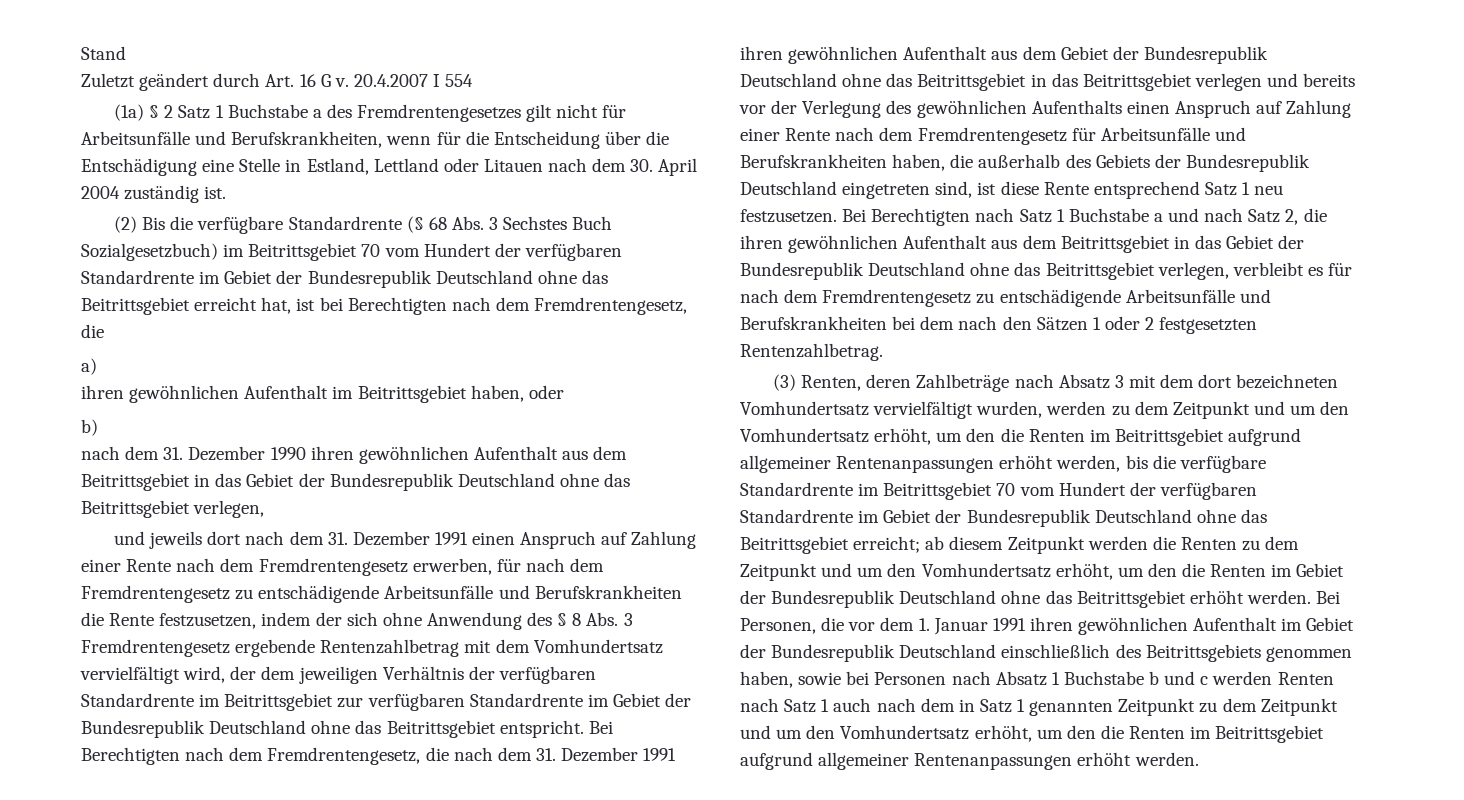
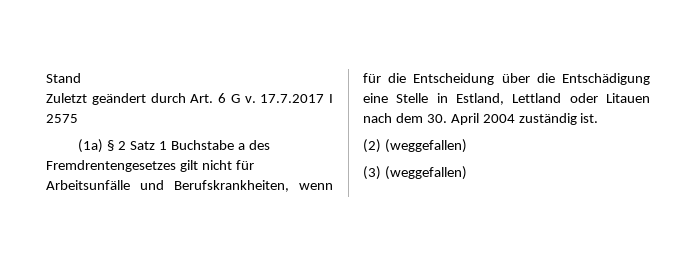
- Zuletzt geändert durch Art. 16 G v.
+ Zuletzt geändert durch Art. 6 G v.
- 20.4.2007 I 554
+ 17.7.2017 I 2575
- (2) Bis die verfügbare Standardrente (§ 68 Abs. 3 Sechstes Buch Sozialgesetzbuch) im Beitrittsgebiet 70 vom Hundert der verfügbaren Standardrente im Gebiet der Bundesrepublik Deutschland ohne das Beitrittsgebiet erreicht hat, ist bei Berechtigten nach dem Fremdrentengesetz, die
- a)
- ihren gewöhnlichen Aufenthalt im Beitrittsgebiet haben, oder
- b)
- nach dem 31. Dezember 1990 ihren gewöhnlichen Aufenthalt aus dem Beitrittsgebiet in das Gebiet der Bundesrepublik Deutschland ohne das Beitrittsgebiet verlegen,
- und jeweils dort nach dem 31. Dezember 1991 einen Anspruch auf Zahlung einer Rente nach dem Fremdrentengesetz erwerben, für nach dem Fremdrentengesetz zu entschädigende Arbeitsunfälle und Berufskrankheiten die Rente festzusetzen, indem der sich ohne Anwendung des § 8 Abs. 3 Fremdrentengesetz ergebende Rentenzahlbetrag mit dem Vomhundertsatz vervielfältigt wird, der dem jeweiligen Verhältnis der verfügbaren Standardrente im Beitrittsgebiet zur verfügbaren Standardrente im Gebiet der Bundesrepublik Deutschland ohne das Beitrittsgebiet entspricht. Bei Berechtigten nach dem Fremdrentengesetz, die nach dem 31. Dezember 1991 ihren gewöhnlichen Aufenthalt aus dem Gebiet der Bundesrepublik Deutschland ohne das Beitrittsgebiet in das Beitrittsgebiet verlegen und bereits vor der Verlegung des gewöhnlichen Aufenthalts einen Anspruch auf Zahlung einer Rente nach dem Fremdrentengesetz für Arbeitsunfälle und Berufskrankheiten haben, die außerhalb des Gebiets der Bundesrepublik Deutschland eingetreten sind, ist diese Rente entsprechend Satz 1 neu festzusetzen. Bei Berechtigten nach Satz 1 Buchstabe a und nach Satz 2, die ihren gewöhnlichen Aufenthalt aus dem Beitrittsgebiet in das Gebiet der Bundesrepublik Deutschland ohne das Beitrittsgebiet verlegen, verbleibt es für nach dem Fremdrentengesetz zu entschädigende Arbeitsunfälle und Berufskrankheiten bei dem nach den Sätzen 1 oder 2 festgesetzten Rentenzahlbetrag.
- (3) Renten, deren Zahlbeträge nach Absatz 3 mit dem dort bezeichneten Vomhundertsatz vervielfältigt wurden, werden zu dem Zeitpunkt und um den Vomhundertsatz erhöht, um den die Renten im Beitrittsgebiet aufgrund allgemeiner Rentenanpassungen erhöht werden, bis die verfügbare Standardrente im Beitrittsgebiet 70 vom Hundert der verfügbaren Standardrente im Gebiet der Bundesrepublik Deutschland ohne das Beitrittsgebiet erreicht; ab diesem Zeitpunkt werden die Renten zu dem Zeitpunkt und um den Vomhundertsatz erhöht, um den die Renten im Gebiet der Bundesrepublik Deutschland ohne das Beitrittsgebiet erhöht werden. Bei Personen, die vor dem 1. Januar 1991 ihren gewöhnlichen Aufenthalt im Gebiet der Bundesrepublik Deutschland einschließlich des Beitrittsgebiets genommen haben, sowie bei Personen nach Absatz 1 Buchstabe b und c werden Renten nach Satz 1 auch nach dem in Satz 1 genannten Zeitpunkt zu dem Zeitpunkt und um den Vomhundertsatz erhöht, um den die Renten im Beitrittsgebiet aufgrund allgemeiner Rentenanpassungen erhöht werden.
+ (2) (weggefallen)
+ (3) (weggefallen)

